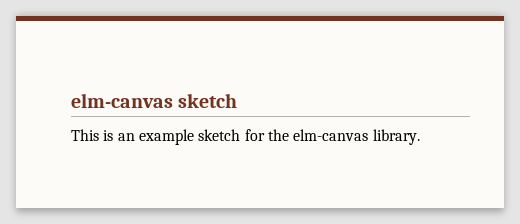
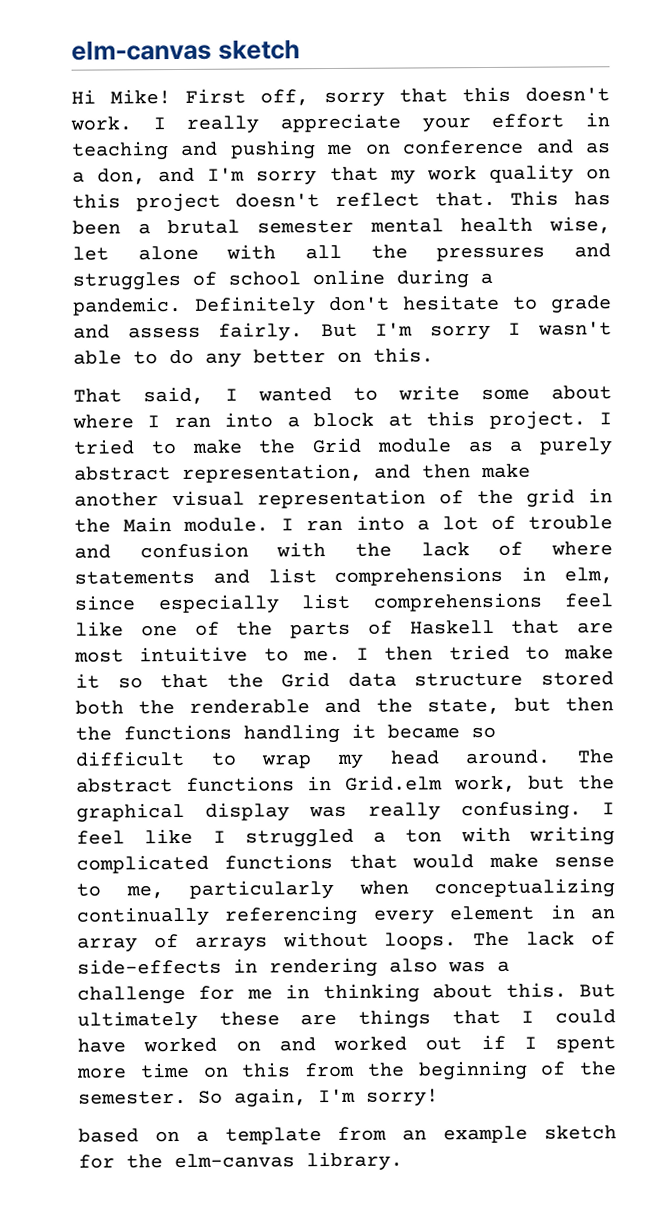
- This is an example sketch for the elm-canvas library.
+ Hi Mike! First off, sorry that this doesn't work. I really appreciate your effort in teaching and pushing me on conference and as a don, and I'm sorry that my work quality on this project doesn't reflect that. This has been a brutal semester mental health wise, let alone with all the pressures and struggles of school online during a pandemic. Definitely don't hesitate to grade and assess fairly. But I'm sorry I wasn't able to do any better on this.
+ That said, I wanted to write some about where I ran into a block at this project. I tried to make the Grid module as a purely abstract representation, and then make another visual representation of the grid in the Main module. I ran into a lot of trouble and confusion with the lack of where statements and list comprehensions in elm, since especially list comprehensions feel like one of the parts of Haskell that are most intuitive to me. I then tried to make it so that the Grid data structure stored both the renderable and the state, but then the functions handling it became so difficult to wrap my head around. The abstract functions in Grid.elm work, but the graphical display was really confusing. I feel like I struggled a ton with writing complicated functions that would make sense to me, particularly when conceptualizing continually referencing every element in an array of arrays without loops. The lack of side-effects in rendering also was a challenge for me in thinking about this. But ultimately these are things that I could have worked on and worked out if I spent more time on this from the beginning of the semester. So again, I'm sorry!
+ based on a template from an example sketch for the elm-canvas library.

